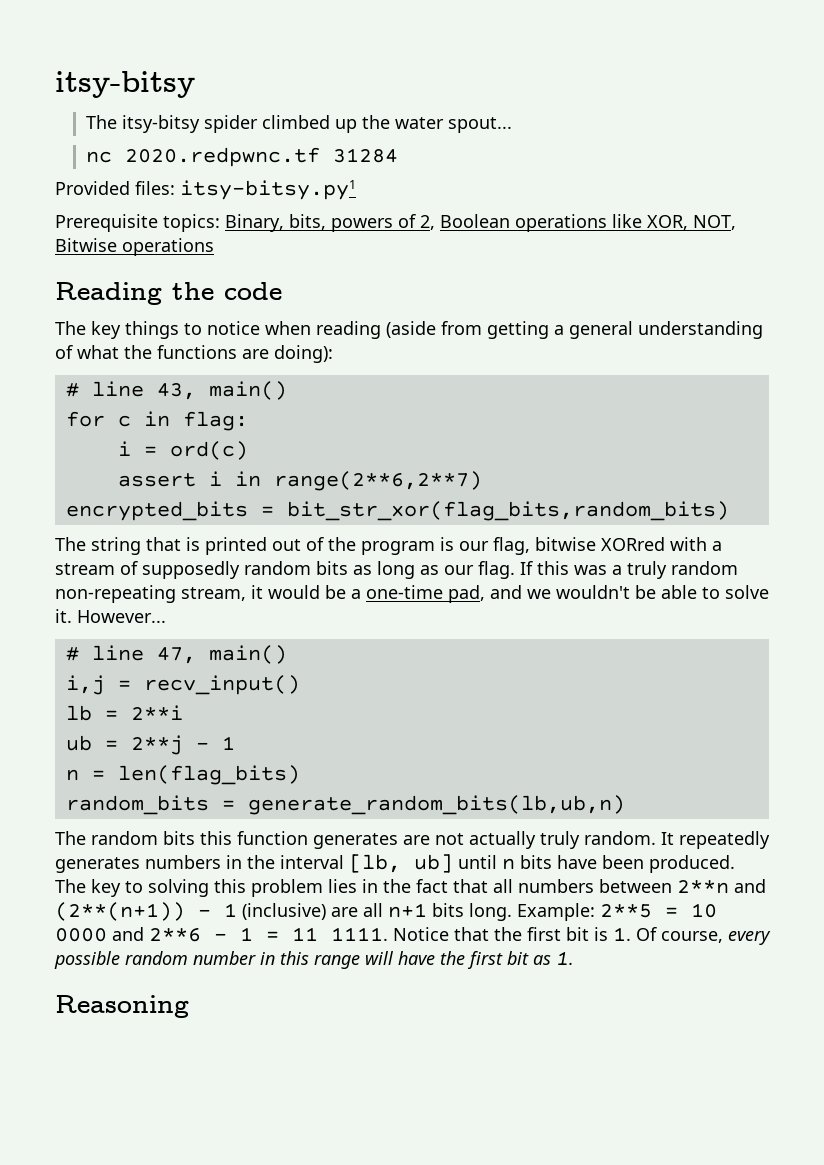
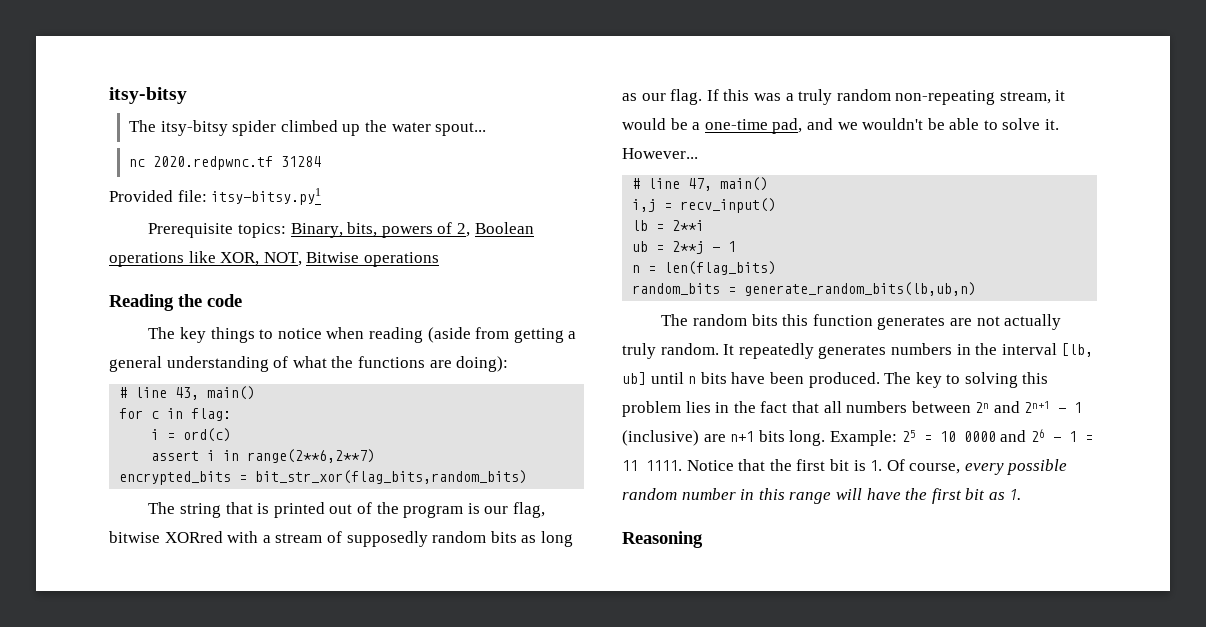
- Provided files: itsy-bitsy.py1
+ Provided file: itsy-bitsy.py1
- The key to solving this problem lies in the fact that all numbers between 2**n and (2**(n+1)) - 1 (inclusive) are all n+1 bits long.
+ The key to solving this problem lies in the fact that all numbers between 2n and 2n+1 - 1 (inclusive) are n+1 bits long.
- Example: 2**5 = 10 0000 and 2**6 - 1 = 11 1111.
+ Example: 25 = 10 0000 and 26 - 1 = 11 1111.

